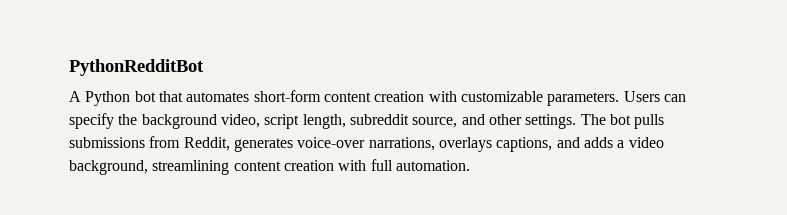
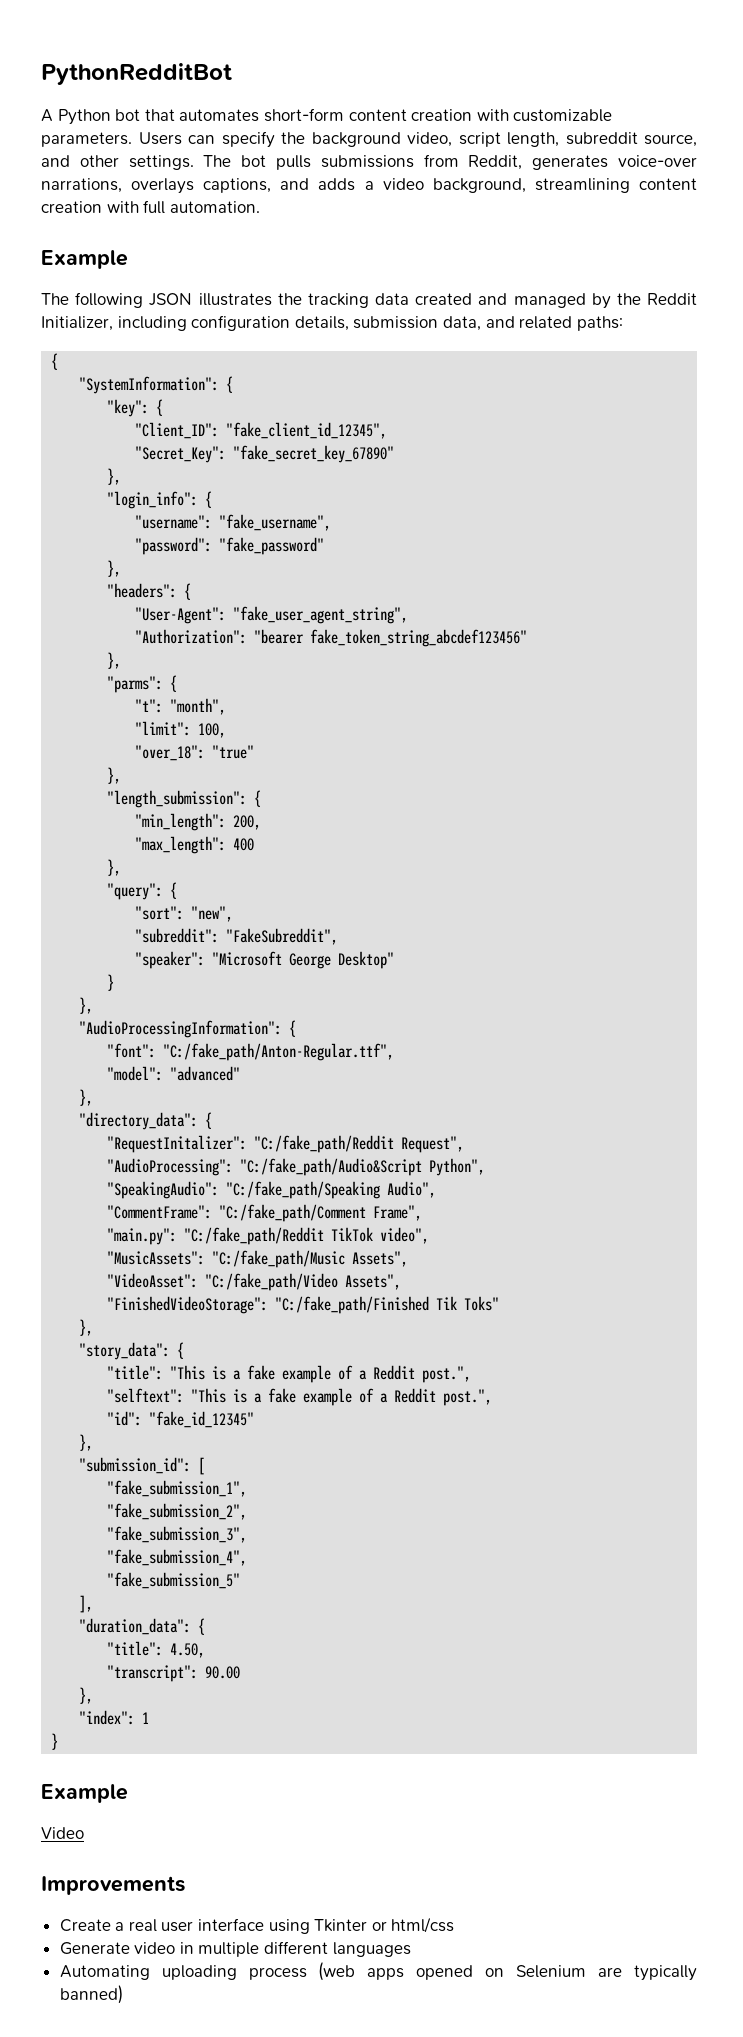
  The bot pulls submissions from Reddit, generates voice-over narrations, overlays captions, and adds a video background, streamlining content creation with full automation.
+ Example
+ The following JSON illustrates the tracking data created and managed by the Reddit Initializer, including configuration details, submission data, and related paths:
+ {
+ "SystemInformation": {
+ "key": {
+ "Client_ID": "fake_client_id_12345",
+ "Secret_Key": "fake_secret_key_67890"
+ },
+ "login_info": {
+ "username": "fake_username",
+ "password": "fake_password"
+ },
+ "headers": {
+ "User-Agent": "fake_user_agent_string",
+ "Authorization": "bearer fake_token_string_abcdef123456"
+ },
+ "parms": {
+ "t": "month",
+ "limit": 100,
+ "over_18": "true"
+ },
+ "length_submission": {
+ "min_length": 200,
+ "max_length": 400
+ },
+ "query": {
+ "sort": "new",
+ "subreddit": "FakeSubreddit",
+ "speaker": "Microsoft George Desktop"
+ }
+ },
+ "AudioProcessingInformation": {
+ "font": "C:/fake_path/Anton-Regular.ttf",
+ "model": "advanced"
+ },
+ "directory_data": {
+ "RequestInitalizer": "C:/fake_path/Reddit Request",
+ "AudioProcessing": "C:/fake_path/Audio&Script Python",
+ "SpeakingAudio": "C:/fake_path/Speaking Audio",
+ "CommentFrame": "C:/fake_path/Comment Frame",
+ "main.py": "C:/fake_path/Reddit TikTok video",
+ "MusicAssets": "C:/fake_path/Music Assets",
+ "VideoAsset": "C:/fake_path/Video Assets",
+ "FinishedVideoStorage": "C:/fake_path/Finished Tik Toks"
+ },
+ "story_data": {
+ "title": "This is a fake example of a Reddit post.",
+ "selftext": "This is a fake example of a Reddit post.",
+ "id": "fake_id_12345"
+ },
+ "submission_id": [
+ "fake_submission_1",
+ "fake_submission_2",
+ "fake_submission_3",
+ "fake_submission_4",
+ "fake_submission_5"
+ ],
+ "duration_data": {
+ "title": 4.50,
+ "transcript": 90.00
+ },
+ "index": 1
+ }
+ Example
+ Video
+ Improvements
+ Create a real user interface using Tkinter or html/css
+ Generate video in multiple different languages
+ Automating uploading process (web apps opened on Selenium are typically banned)

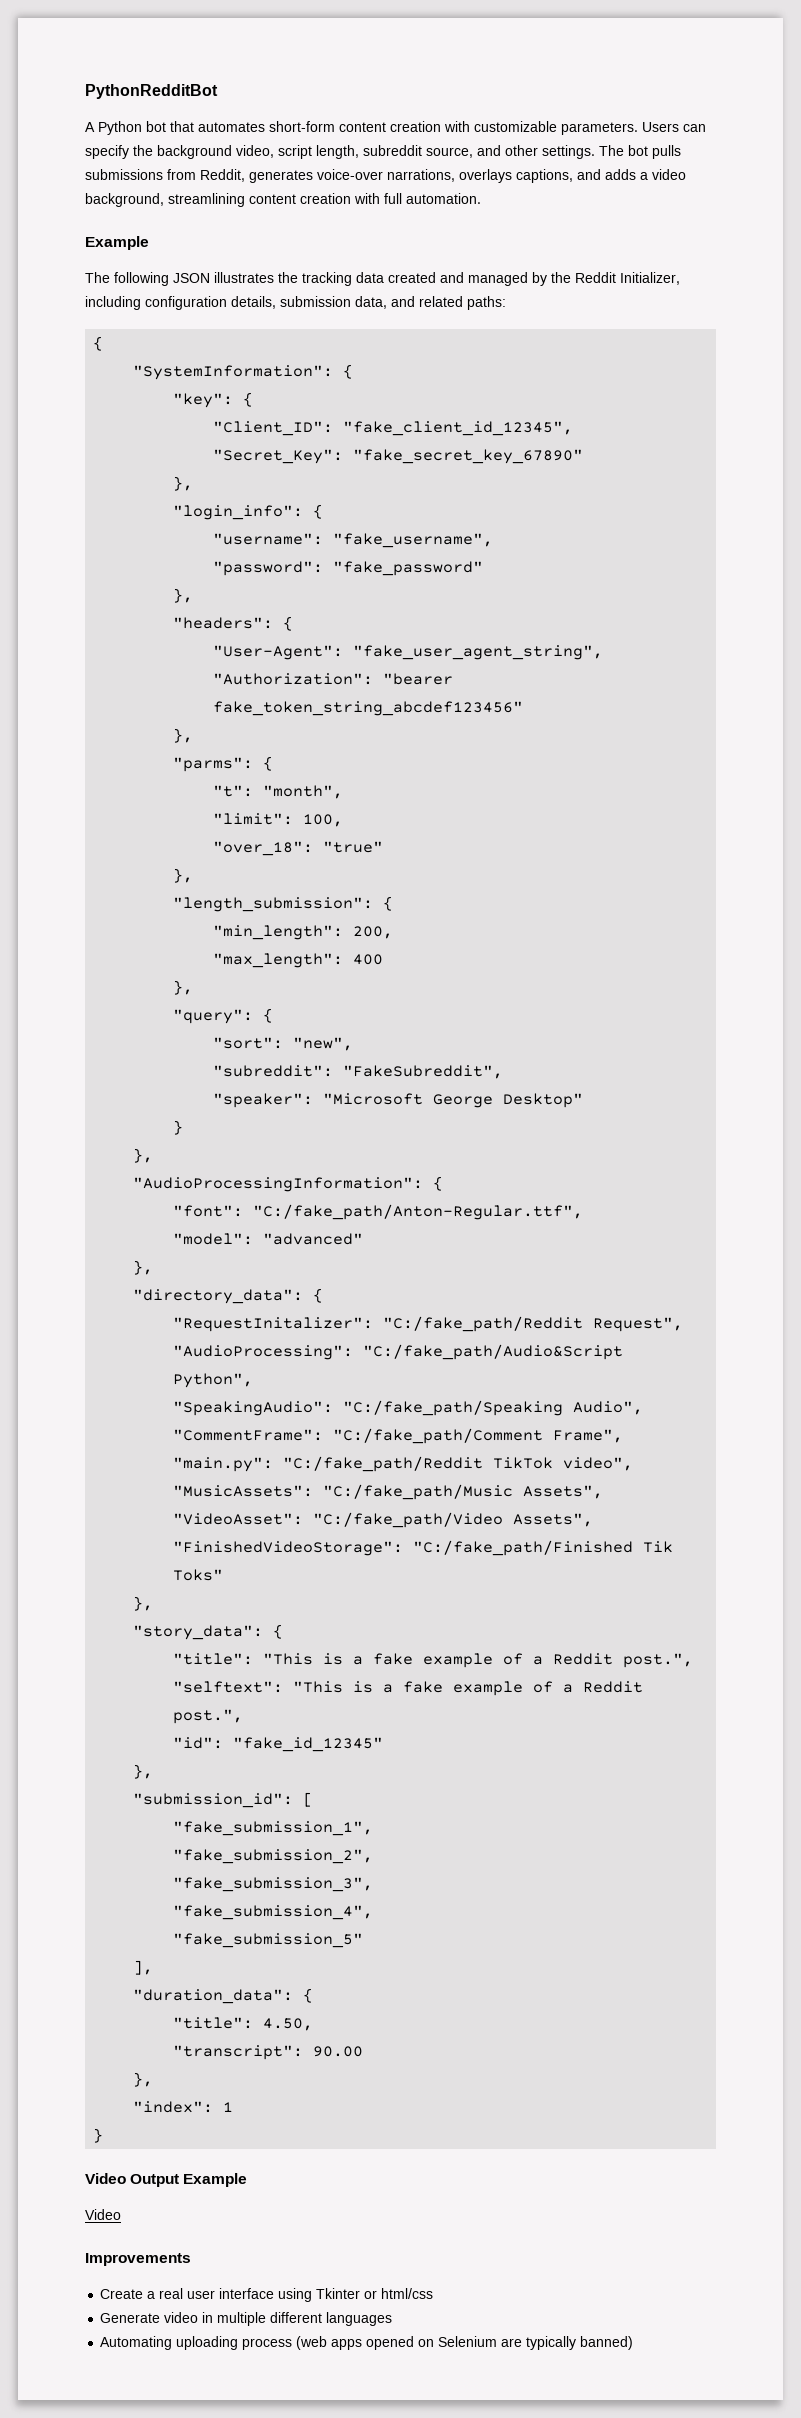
  "index": 1
  }
- Example
+ Video Output Example

